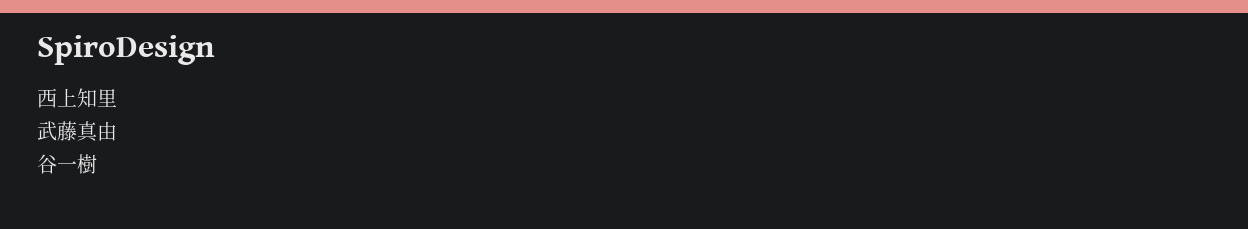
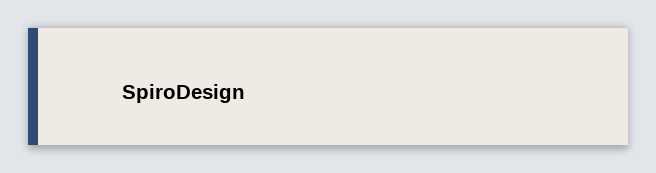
- 西上知里
- 武藤真由
- 谷一樹

